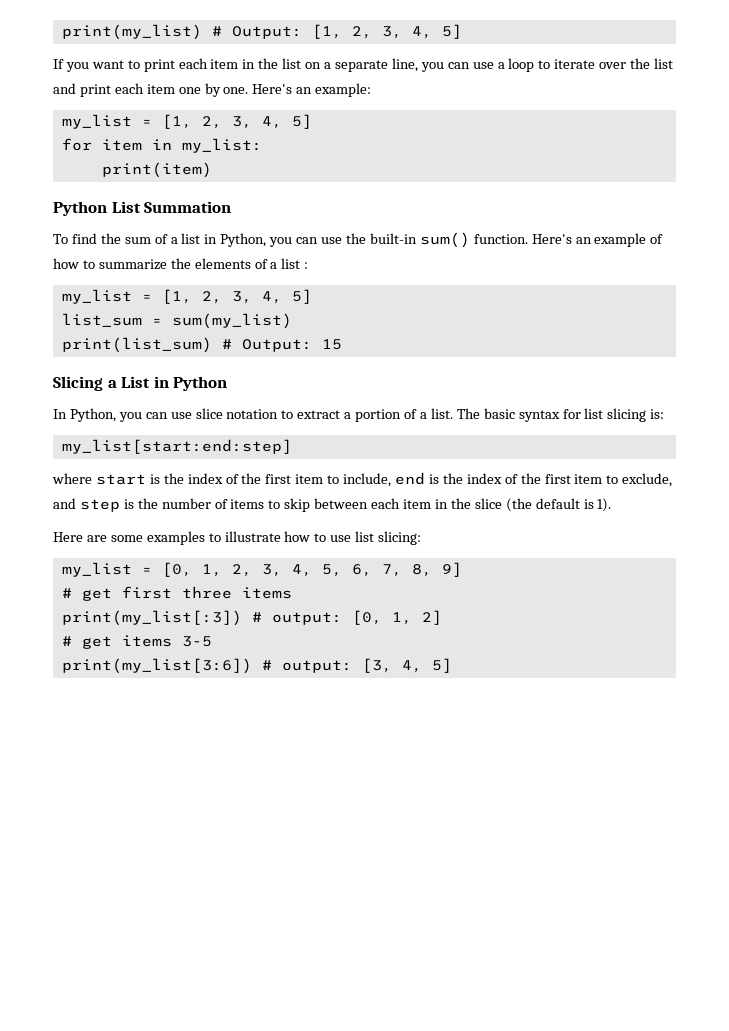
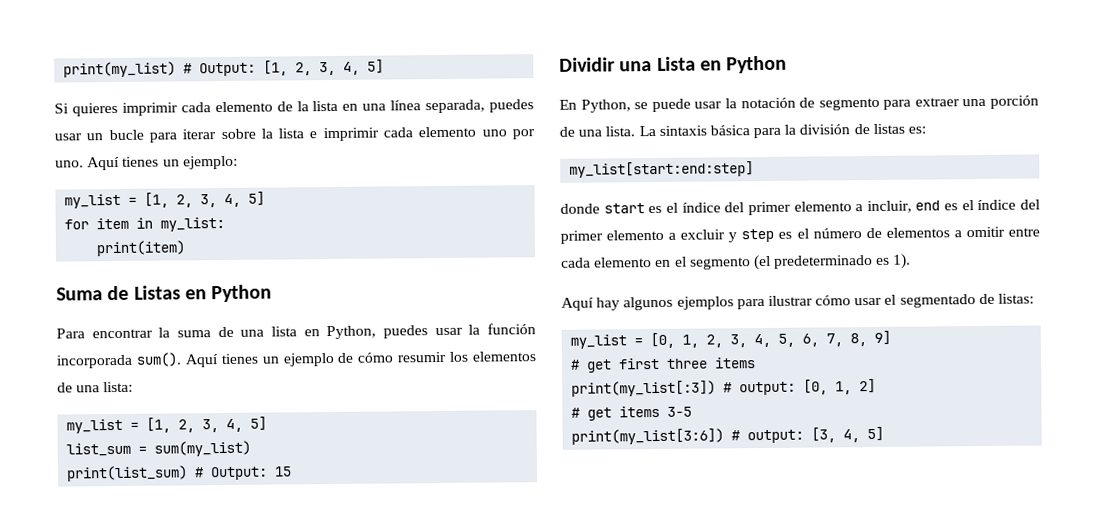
- If you want to print each item in the list on a separate line, you can use a loop to iterate over the list and print each item one by one. Here's an example:
+ Si quieres imprimir cada elemento de la lista en una línea separada, puedes usar un bucle para iterar sobre la lista e imprimir cada elemento uno por uno. Aquí tienes un ejemplo:
- Python List Summation
- To find the sum of a list in Python, you can use the built-in sum() function. Here's an example of how to summarize the elements of a list :
+ Suma de Listas en Python
+ Para encontrar la suma de una lista en Python, puedes usar la función incorporada sum(). Aquí tienes un ejemplo de cómo resumir los elementos de una lista:
- Slicing a List in Python
- In Python, you can use slice notation to extract a portion of a list. The basic syntax for list slicing is:
+ Dividir una Lista en Python
+ En Python, se puede usar la notación de segmento para extraer una porción de una lista. La sintaxis básica para la división de listas es:
  my_list[start:end:step]
- where start is the index of the first item to include, end is the index of the first item to exclude, and step is the number of items to skip between each item in the slice (the default is 1).
- Here are some examples to illustrate how to use list slicing:
+ donde start es el índice del primer elemento a incluir, end es el índice del primer elemento a excluir y step es el número de elementos a omitir entre cada elemento en el segmento (el predeterminado es 1).
+ Aquí hay algunos ejemplos para ilustrar cómo usar el segmentado de listas:

